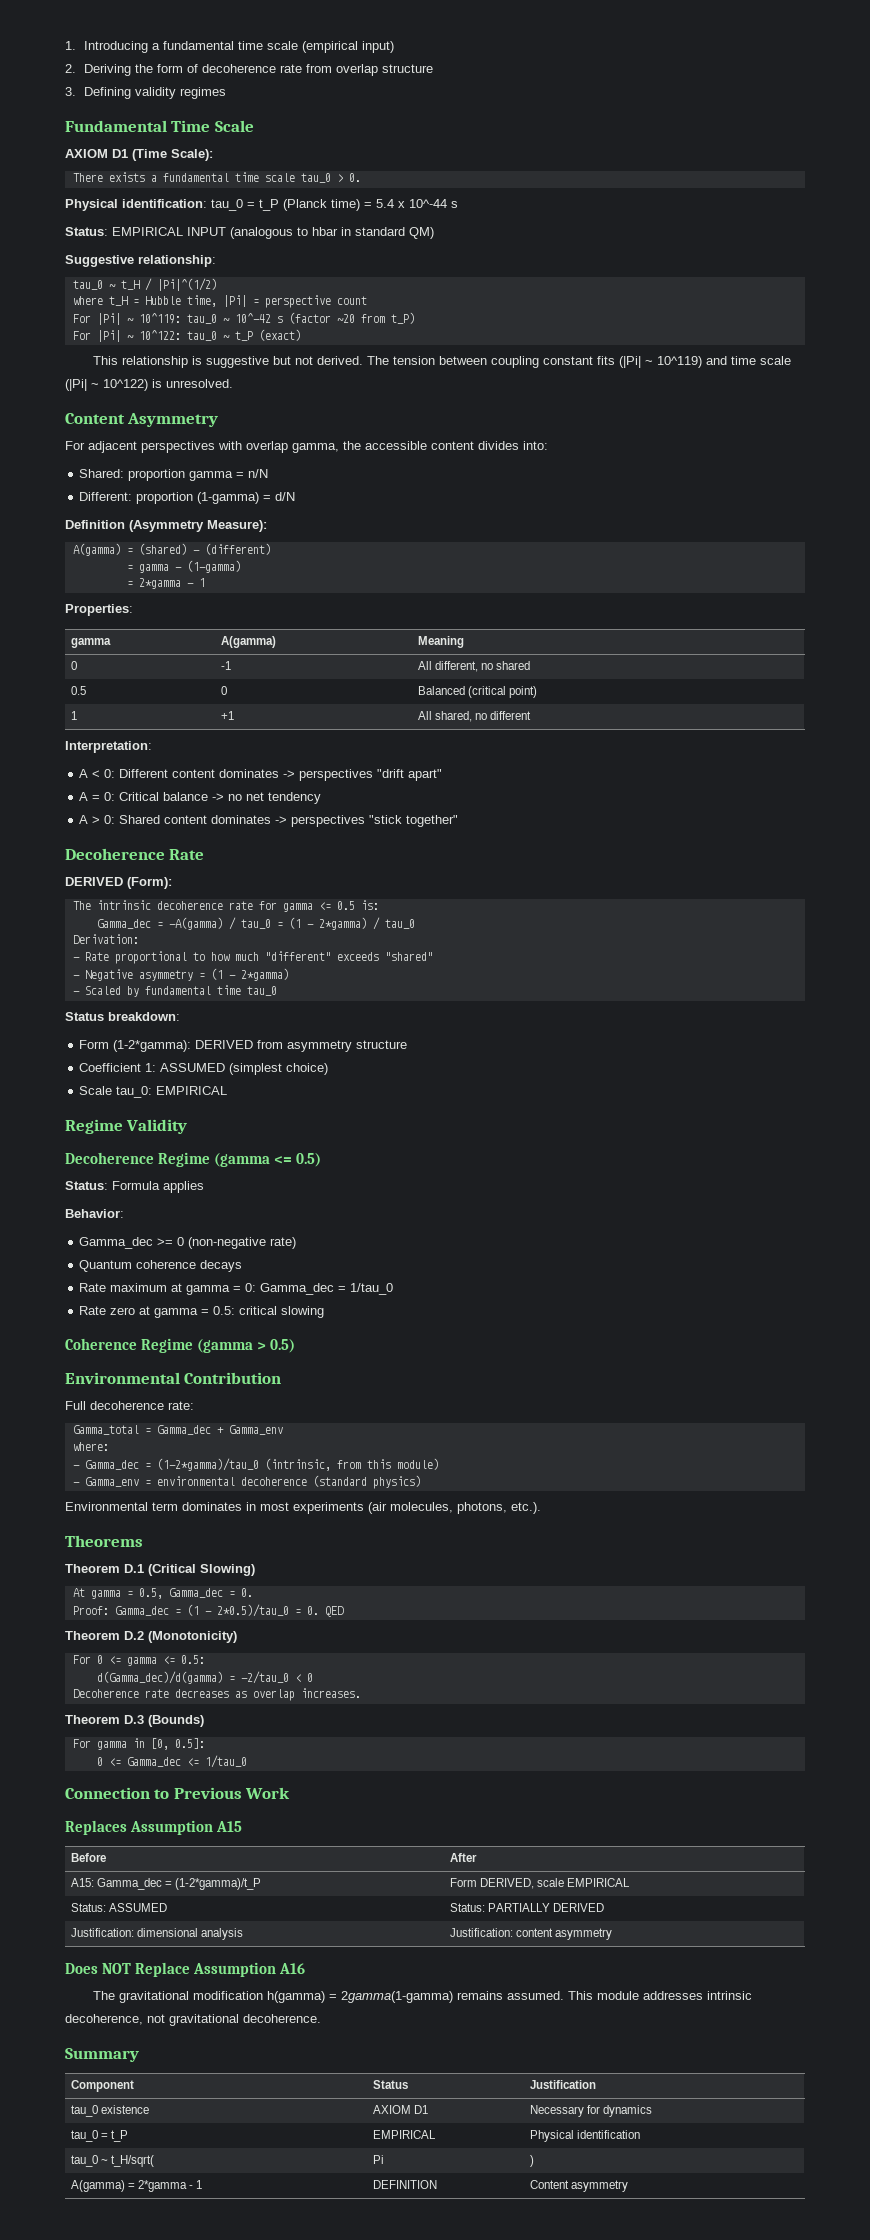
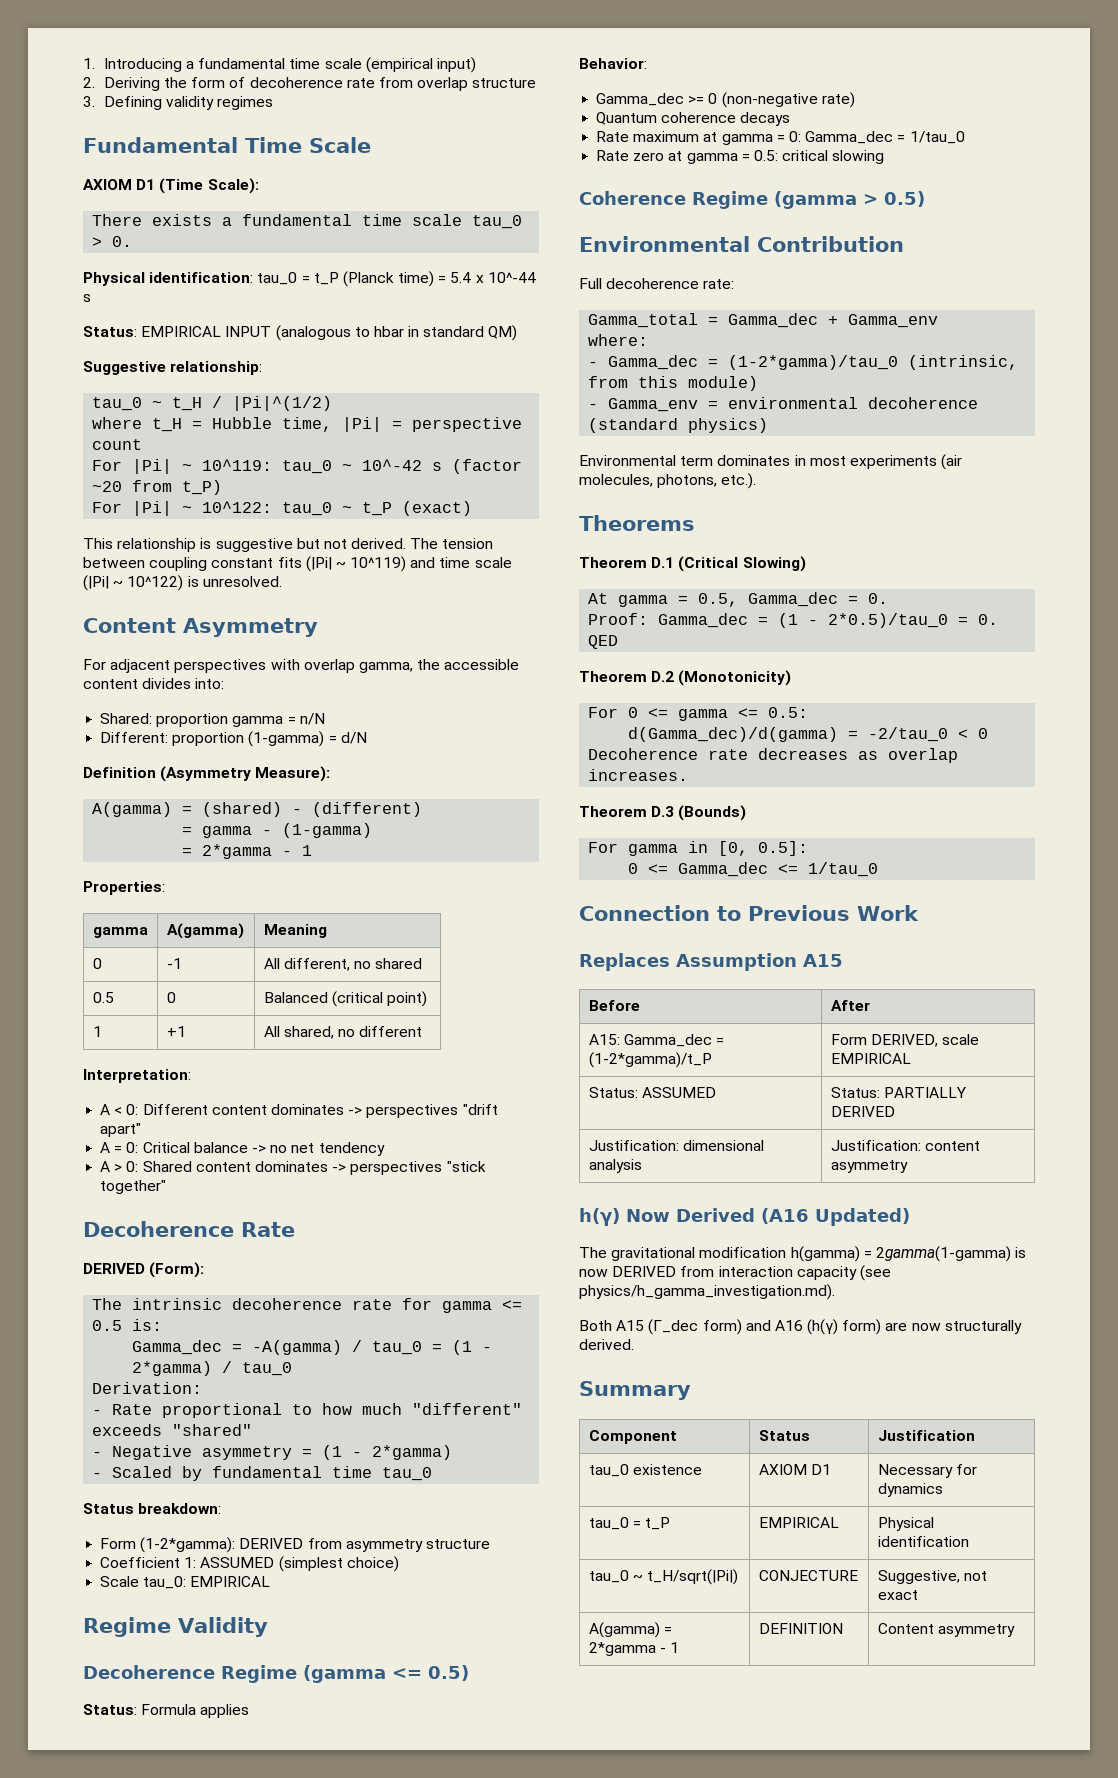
- Does NOT Replace Assumption A16
+ h(γ) Now Derived (A16 Updated)
- The gravitational modification h(gamma) = 2gamma(1-gamma) remains assumed. This module addresses intrinsic decoherence, not gravitational decoherence.
+ The gravitational modification h(gamma) = 2gamma(1-gamma) is now DERIVED from interaction capacity (see physics/h_gamma_investigation.md).
+ Both A15 (Γ_dec form) and A16 (h(γ) form) are now structurally derived.
- tau_0 ~ t_H/sqrt( | Pi | )
+ tau_0 ~ t_H/sqrt(|Pi|) | CONJECTURE | Suggestive, not exact

